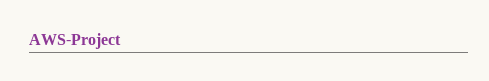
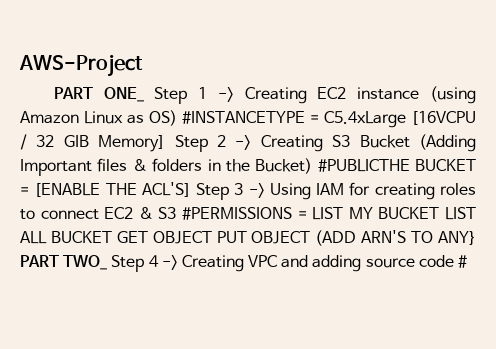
+ PART ONE_ Step 1 -> Creating EC2 instance (using Amazon Linux as OS) #INSTANCETYPE = C5.4xLarge [16VCPU / 32 GIB Memory] Step 2 -> Creating S3 Bucket (Adding Important files & folders in the Bucket) #PUBLICTHE BUCKET = [ENABLE THE ACL'S] Step 3 -> Using IAM for creating roles to connect EC2 & S3 #PERMISSIONS = LIST MY BUCKET LIST ALL BUCKET GET OBJECT PUT OBJECT (ADD ARN'S TO ANY} PART TWO_ Step 4 -> Creating VPC and adding source code #

